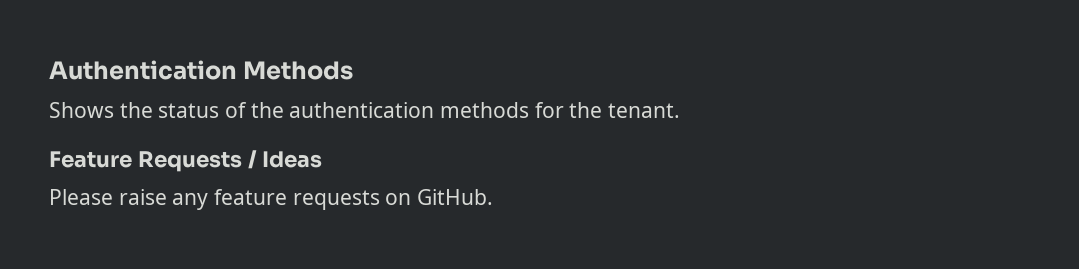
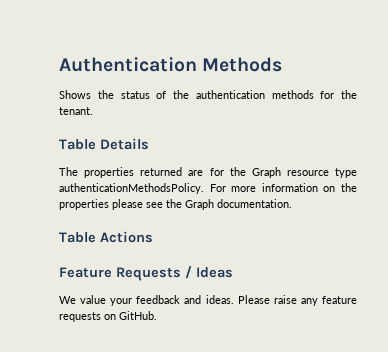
+ Table Details
+ The properties returned are for the Graph resource type authenticationMethodsPolicy. For more information on the properties please see the Graph documentation.
+ Table Actions
  Feature Requests / Ideas
- Please raise any feature requests on GitHub.
+ We value your feedback and ideas. Please raise any feature requests on GitHub.

